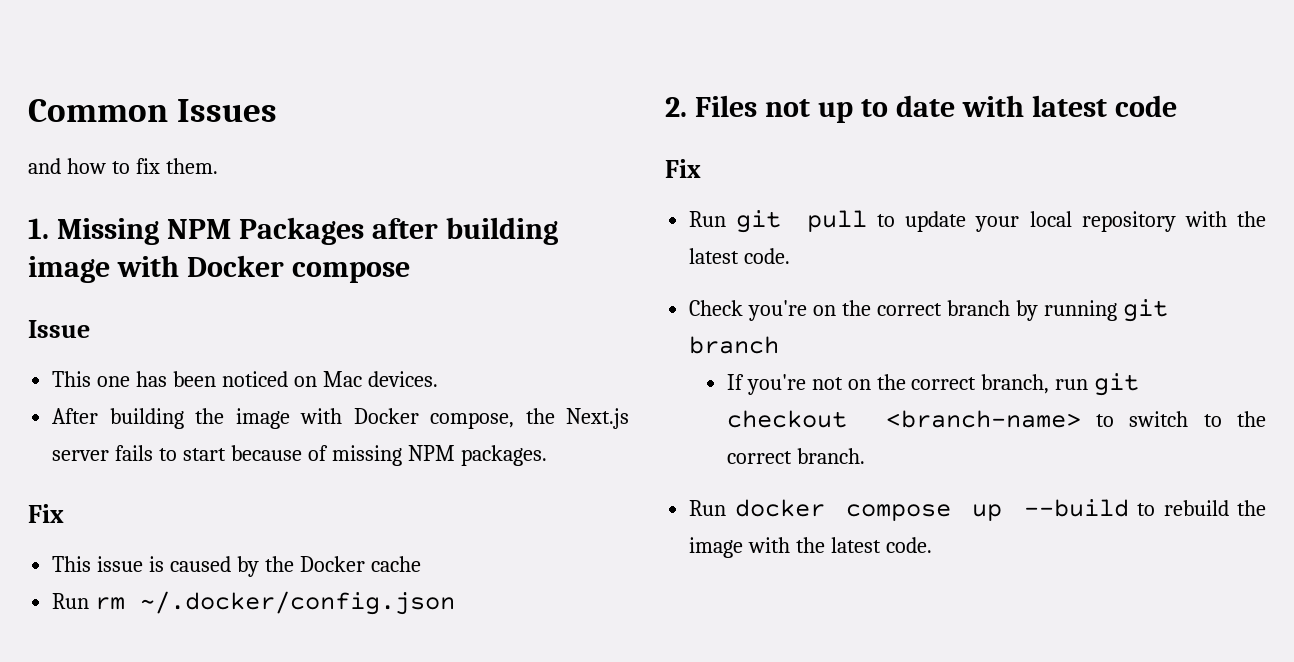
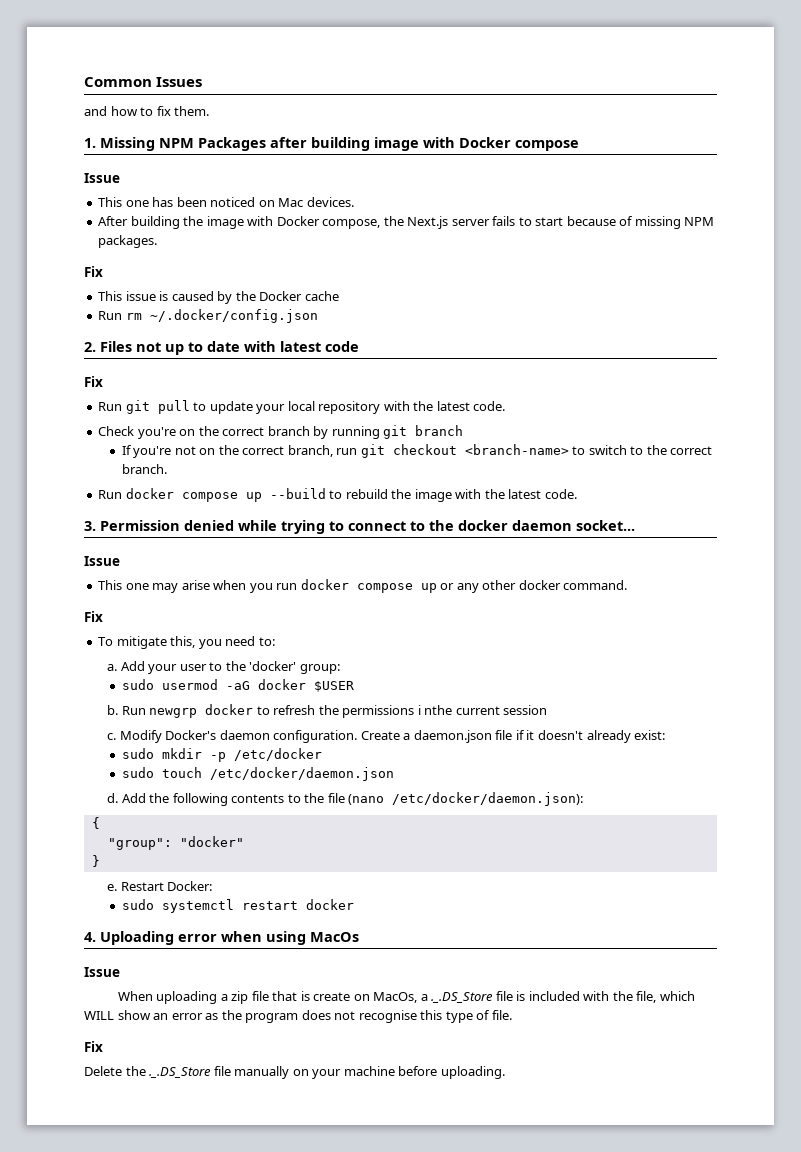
+ 3. Permission denied while trying to connect to the docker daemon socket...
+ Issue
+ This one may arise when you run docker compose up or any other docker command.
+ Fix
+ To mitigate this, you need to:
+ a. Add your user to the 'docker' group:
+ sudo usermod -aG docker $USER
+ b. Run newgrp docker to refresh the permissions i nthe current session
+ c. Modify Docker's daemon configuration. Create a daemon.json file if it doesn't already exist:
+ sudo mkdir -p /etc/docker
+ sudo touch /etc/docker/daemon.json
+ d. Add the following contents to the file (nano /etc/docker/daemon.json):
+ {
+ "group": "docker"
+ }
+ e. Restart Docker:
+ sudo systemctl restart docker
+ 4. Uploading error when using MacOs
+ Issue
+ When uploading a zip file that is create on MacOs, a ._.DS_Store file is included with the file, which WILL show an error as the program does not recognise this type of file.
+ Fix
+ Delete the ._.DS_Store file manually on your machine before uploading.

